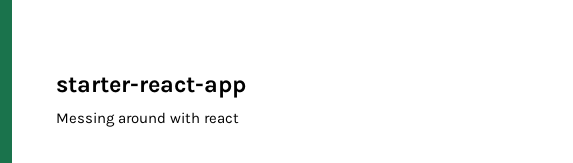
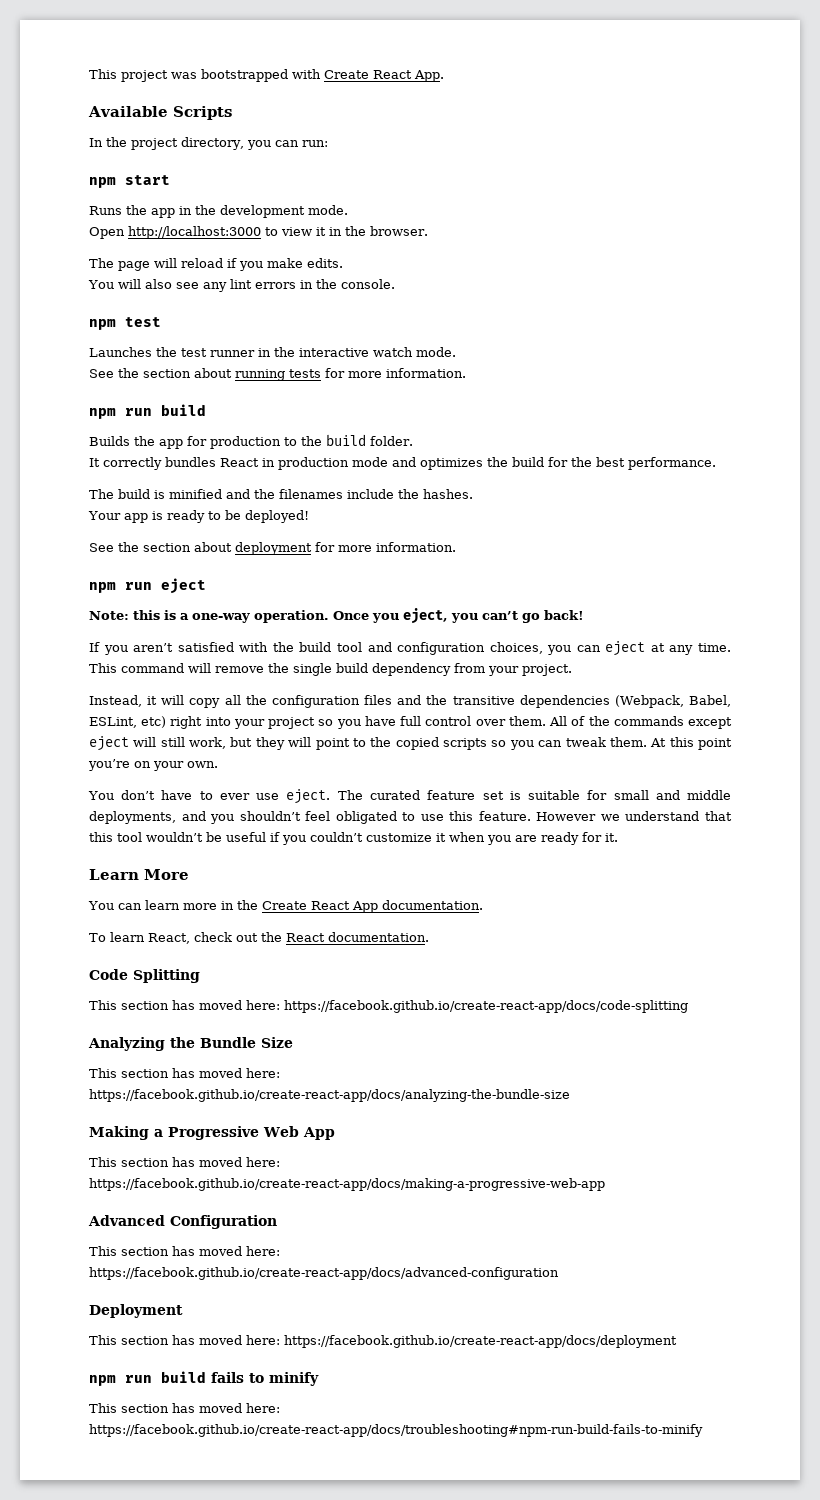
- starter-react-app
- Messing around with react
+ This project was bootstrapped with Create React App.
+ Available Scripts
+ In the project directory, you can run:
+ npm start
+ Runs the app in the development mode.
+ Open http://localhost:3000 to view it in the browser.
+ The page will reload if you make edits.
+ You will also see any lint errors in the console.
+ npm test
+ Launches the test runner in the interactive watch mode.
+ See the section about running tests for more information.
+ npm run build
+ Builds the app for production to the build folder.
+ It correctly bundles React in production mode and optimizes the build for the best performance.
+ The build is minified and the filenames include the hashes.
+ Your app is ready to be deployed!
+ See the section about deployment for more information.
+ npm run eject
+ Note: this is a one-way operation. Once you eject, you can’t go back!
+ If you aren’t satisfied with the build tool and configuration choices, you can eject at any time. This command will remove the single build dependency from your project.
+ Instead, it will copy all the configuration files and the transitive dependencies (Webpack, Babel, ESLint, etc) right into your project so you have full control over them. All of the commands except eject will still work, but they will point to the copied scripts so you can tweak them. At this point you’re on your own.
+ You don’t have to ever use eject. The curated feature set is suitable for small and middle deployments, and you shouldn’t feel obligated to use this feature. However we understand that this tool wouldn’t be useful if you couldn’t customize it when you are ready for it.
+ Learn More
+ You can learn more in the Create React App documentation.
+ To learn React, check out the React documentation.
+ Code Splitting
+ This section has moved here: https://facebook.github.io/create-react-app/docs/code-splitting
+ Analyzing the Bundle Size
+ This section has moved here: https://facebook.github.io/create-react-app/docs/analyzing-the-bundle-size
+ Making a Progressive Web App
+ This section has moved here: https://facebook.github.io/create-react-app/docs/making-a-progressive-web-app
+ Advanced Configuration
+ This section has moved here: https://facebook.github.io/create-react-app/docs/advanced-configuration
+ Deployment
+ This section has moved here: https://facebook.github.io/create-react-app/docs/deployment
+ npm run build fails to minify
+ This section has moved here: https://facebook.github.io/create-react-app/docs/troubleshooting#npm-run-build-fails-to-minify

